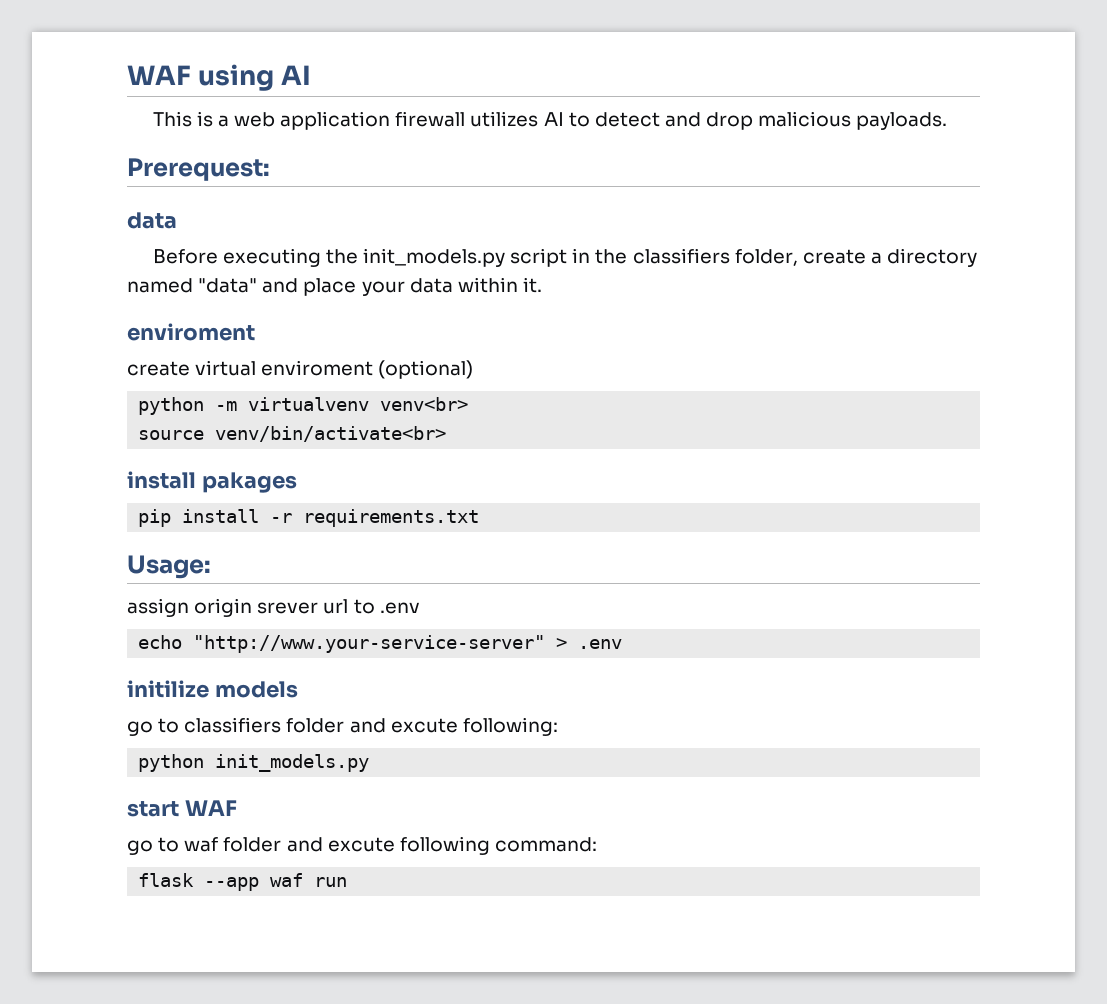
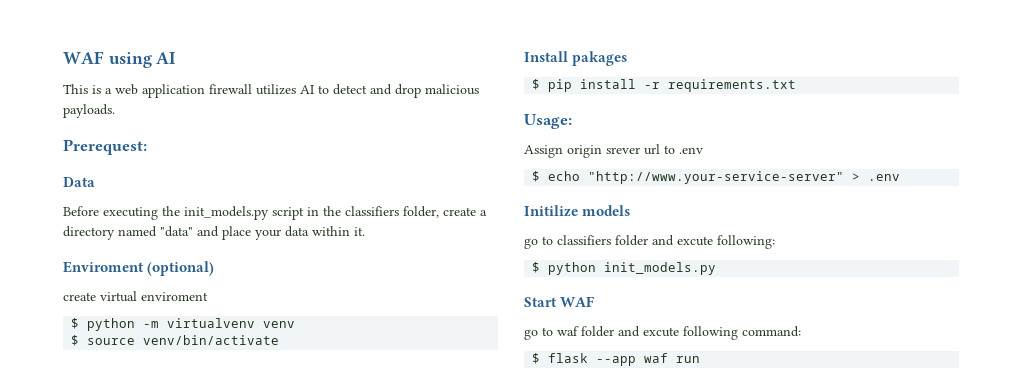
  Prerequest:
- data
+ Data
  Before executing the init_models.py script in the classifiers folder, create a directory named "data" and place your data within it.
- enviroment
+ Enviroment (optional)
- create virtual enviroment (optional)
- python -m virtualvenv venv<br>
- source venv/bin/activate<br>
- install pakages
+ create virtual enviroment
+ $ python -m virtualvenv venv
+ $ source venv/bin/activate
+ Install pakages
- pip install -r requirements.txt
+ $ pip install -r requirements.txt
- assign origin srever url to .env
+ Assign origin srever url to .env
- echo "http://www.your-service-server" > .env
+ $ echo "http://www.your-service-server" > .env
- initilize models
+ Initilize models
- python init_models.py
+ $ python init_models.py
- start WAF
+ Start WAF
- flask --app waf run
+ $ flask --app waf run

